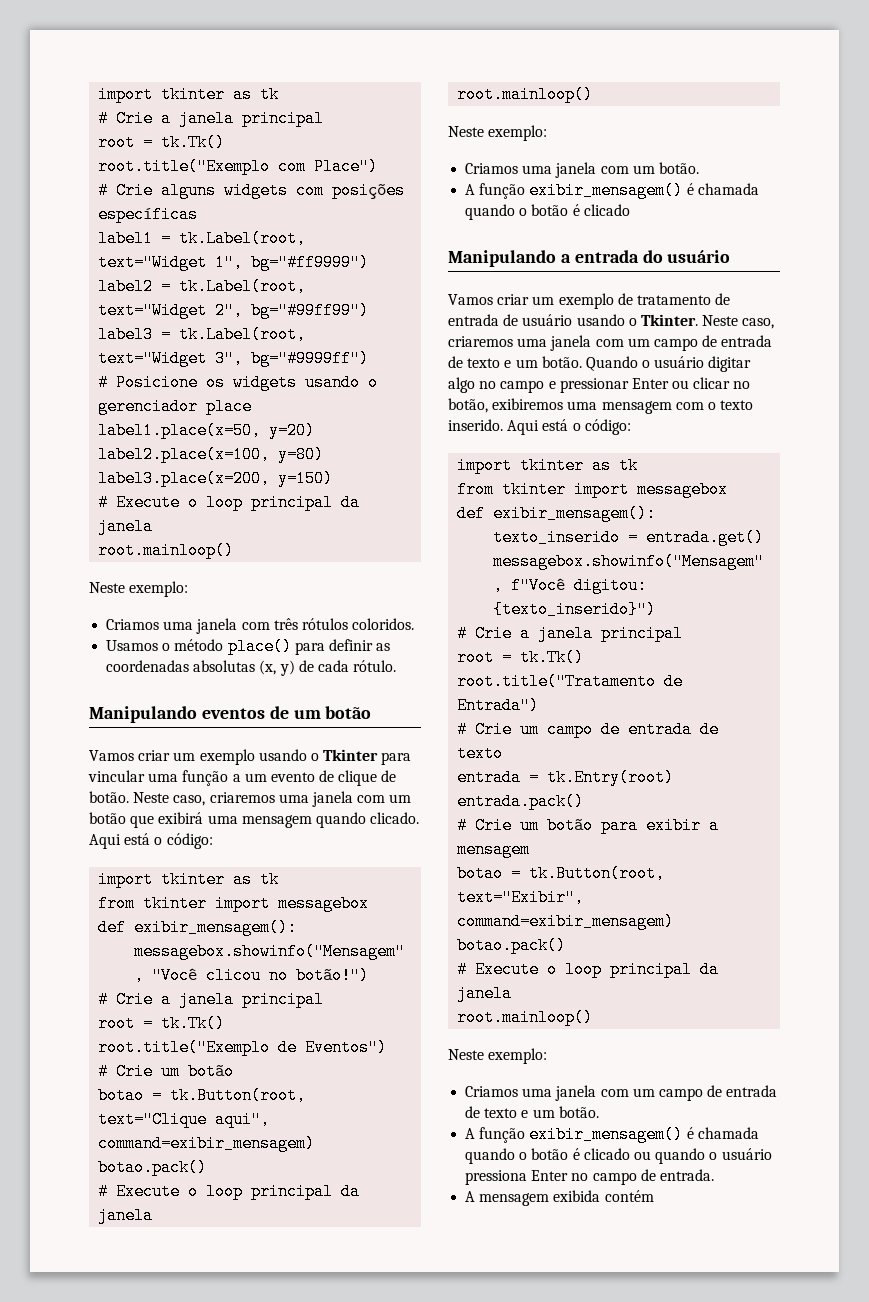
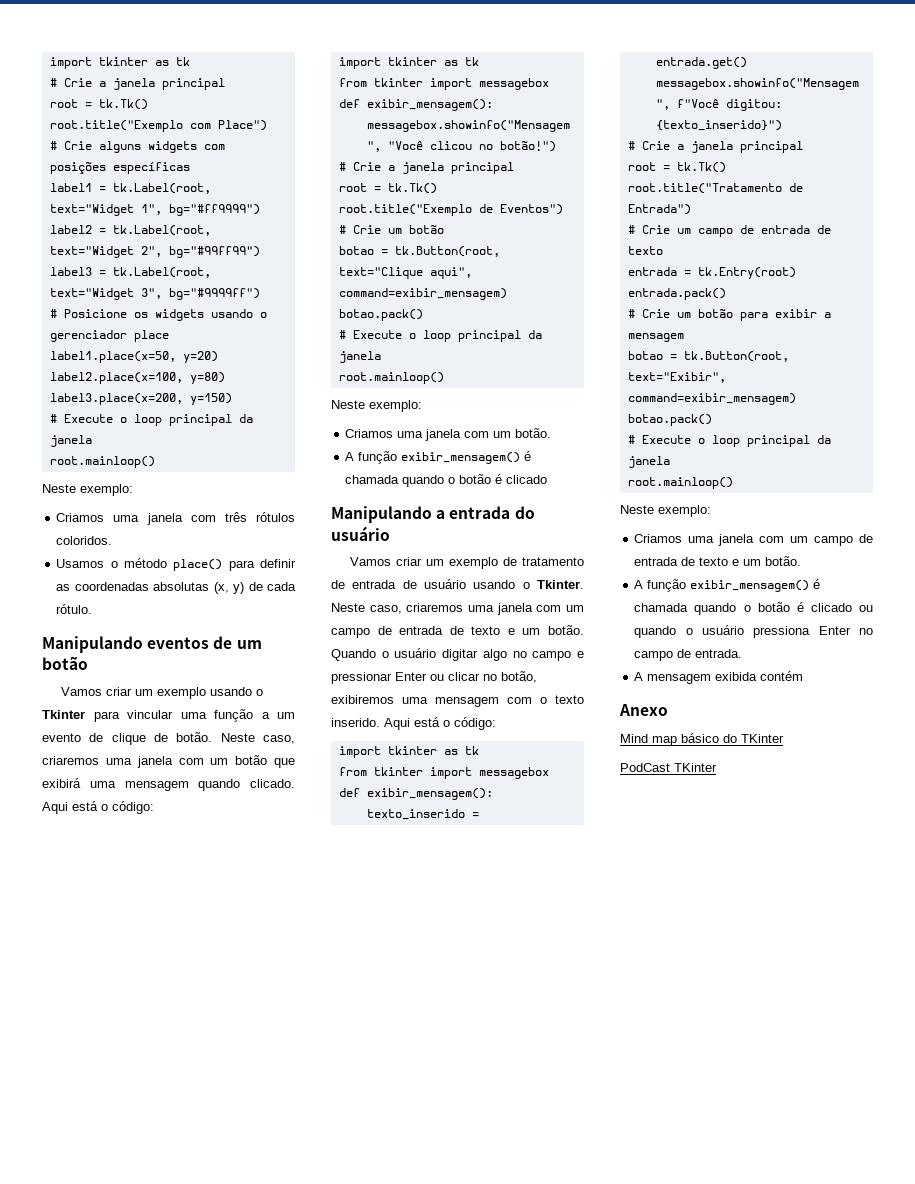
+ Anexo
+ Mind map básico do TKinter
+ PodCast TKinter

